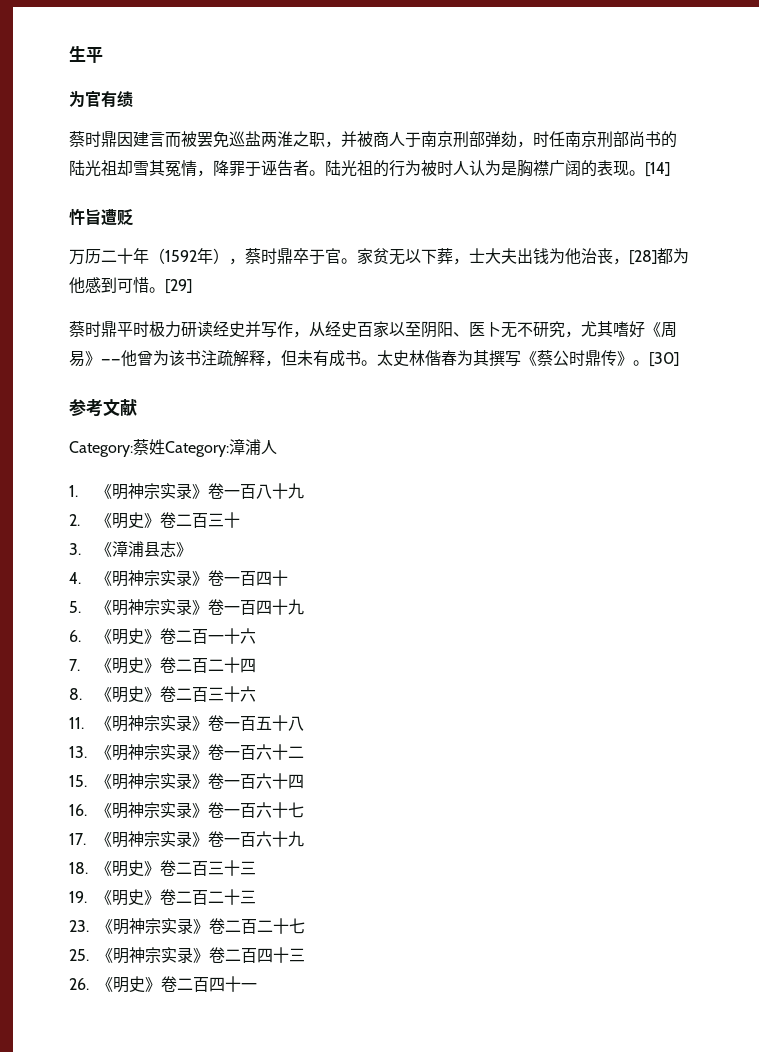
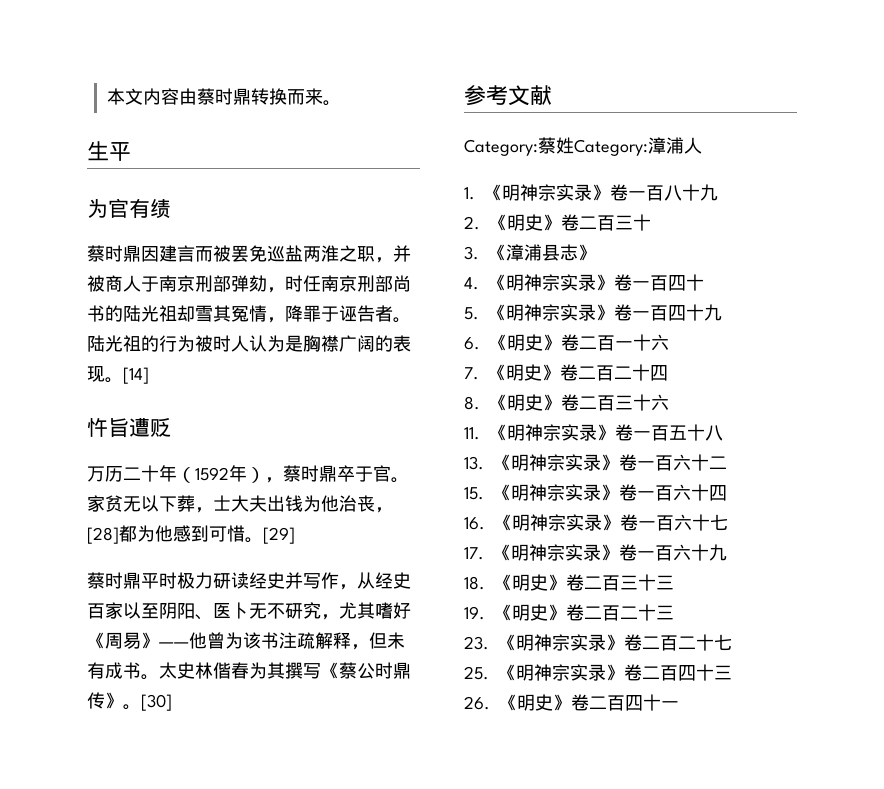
+ 本文内容由蔡时鼎转换而来。

